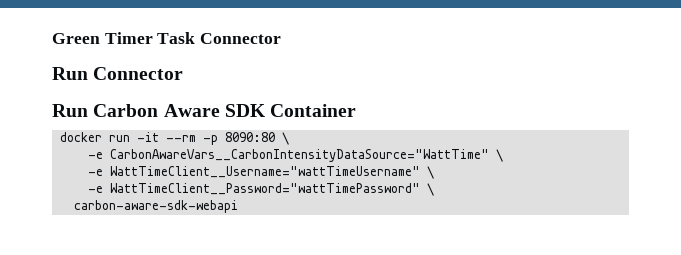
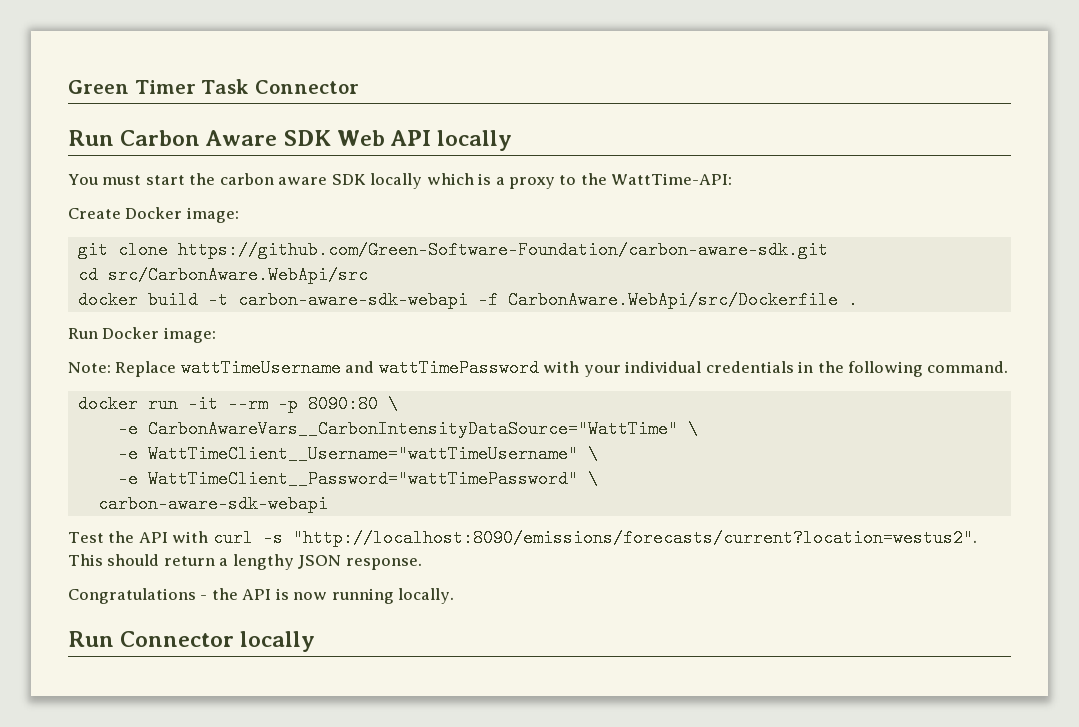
- Run Connector
- Run Carbon Aware SDK Container
+ Run Carbon Aware SDK Web API locally
+ You must start the carbon aware SDK locally which is a proxy to the WattTime-API:
+ Create Docker image:
+ git clone https://github.com/Green-Software-Foundation/carbon-aware-sdk.git
+ cd src/CarbonAware.WebApi/src
+ docker build -t carbon-aware-sdk-webapi -f CarbonAware.WebApi/src/Dockerfile .
+ Run Docker image:
+ Note: Replace wattTimeUsername and wattTimePassword with your individual credentials in the following command.
+ Test the API with curl -s "http://localhost:8090/emissions/forecasts/current?location=westus2". This should return a lengthy JSON response.
+ Congratulations - the API is now running locally.
+ Run Connector locally

